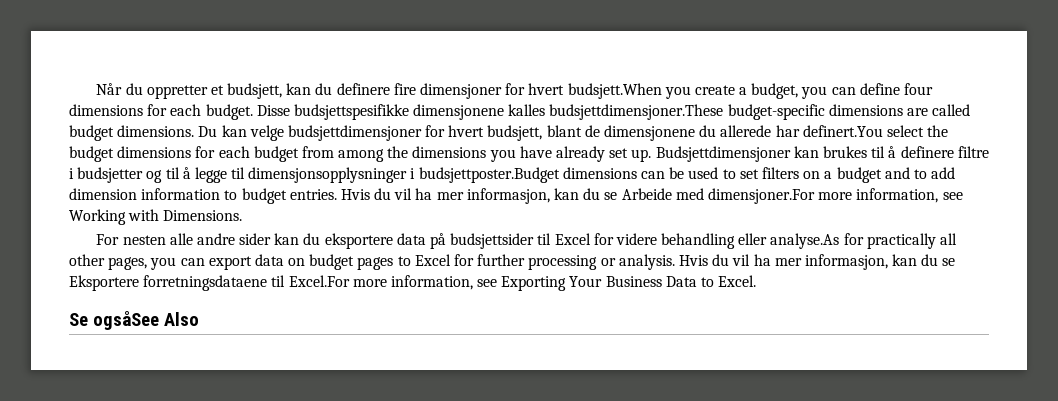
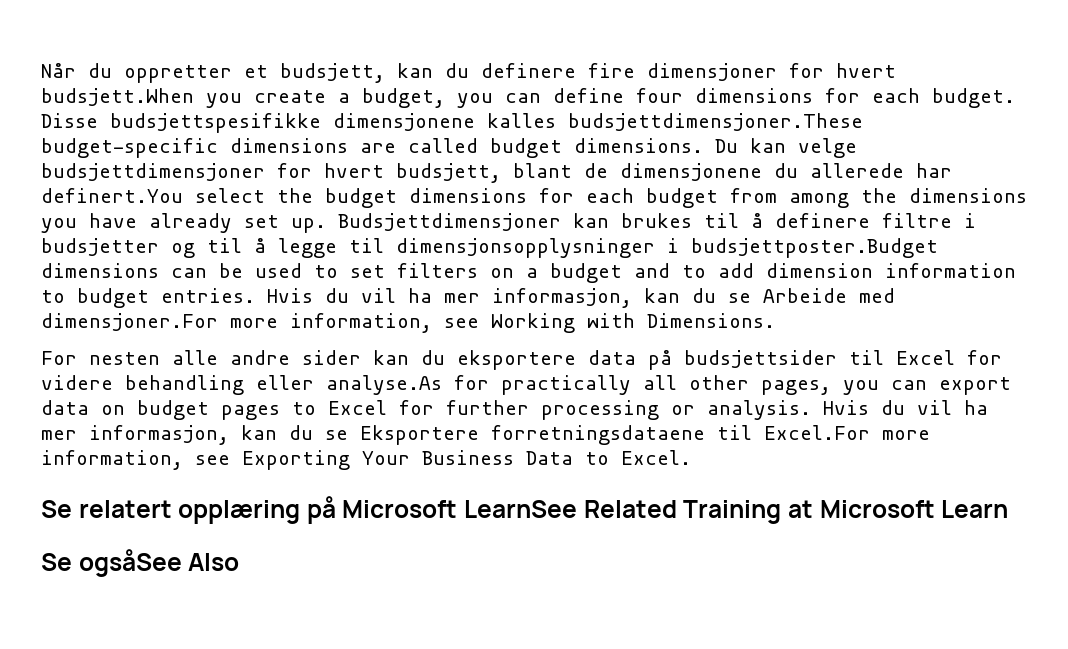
+ Se relatert opplæring på Microsoft LearnSee Related Training at Microsoft Learn

